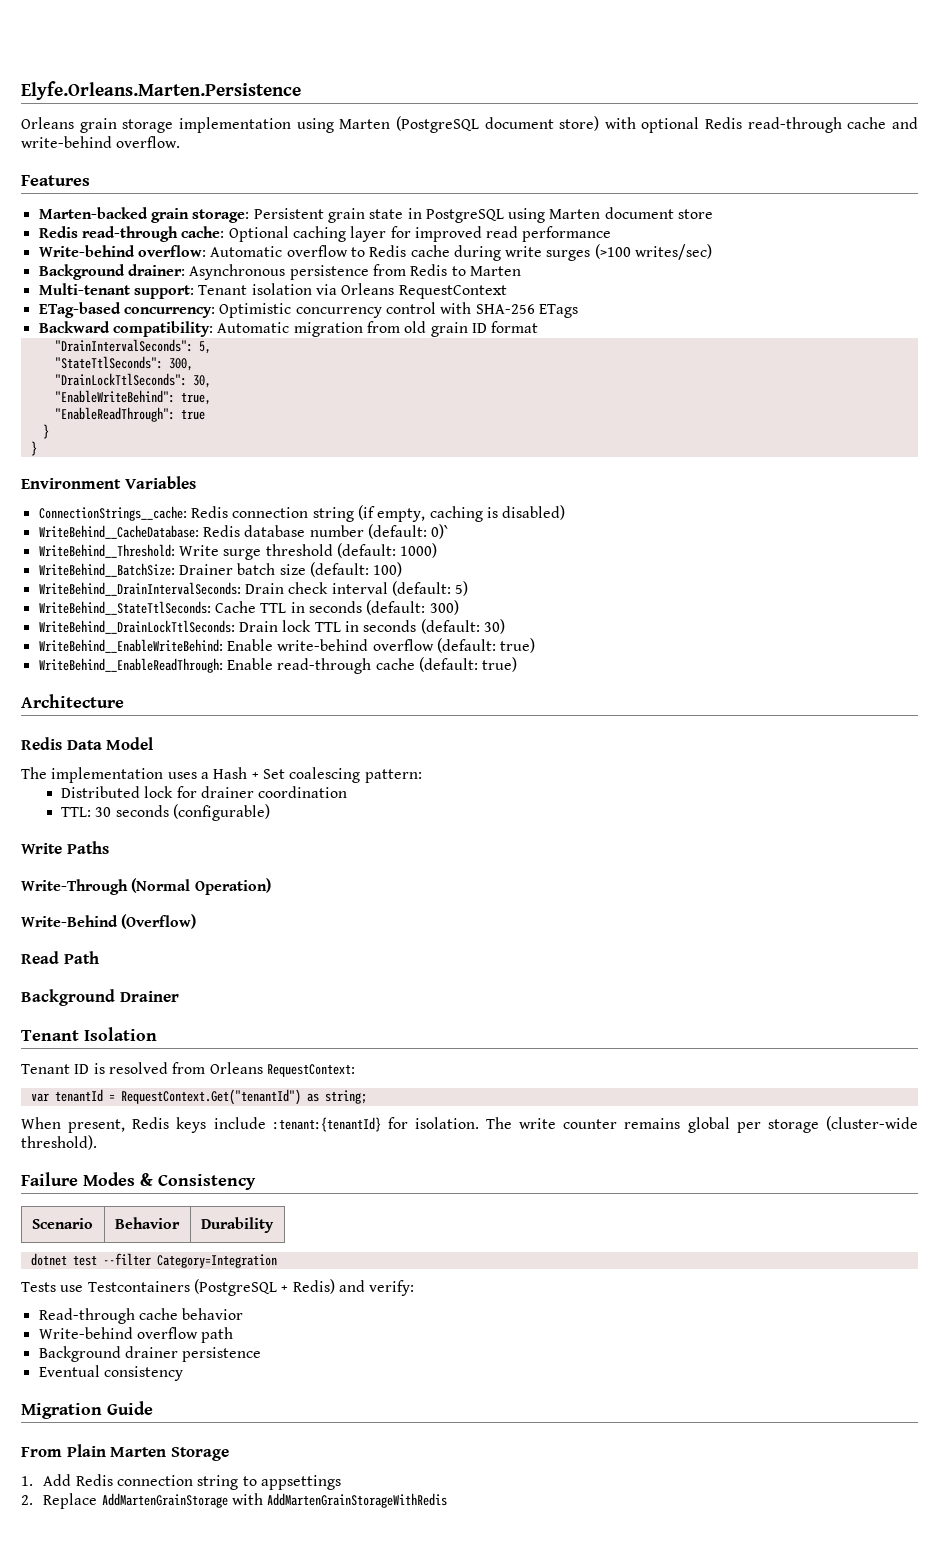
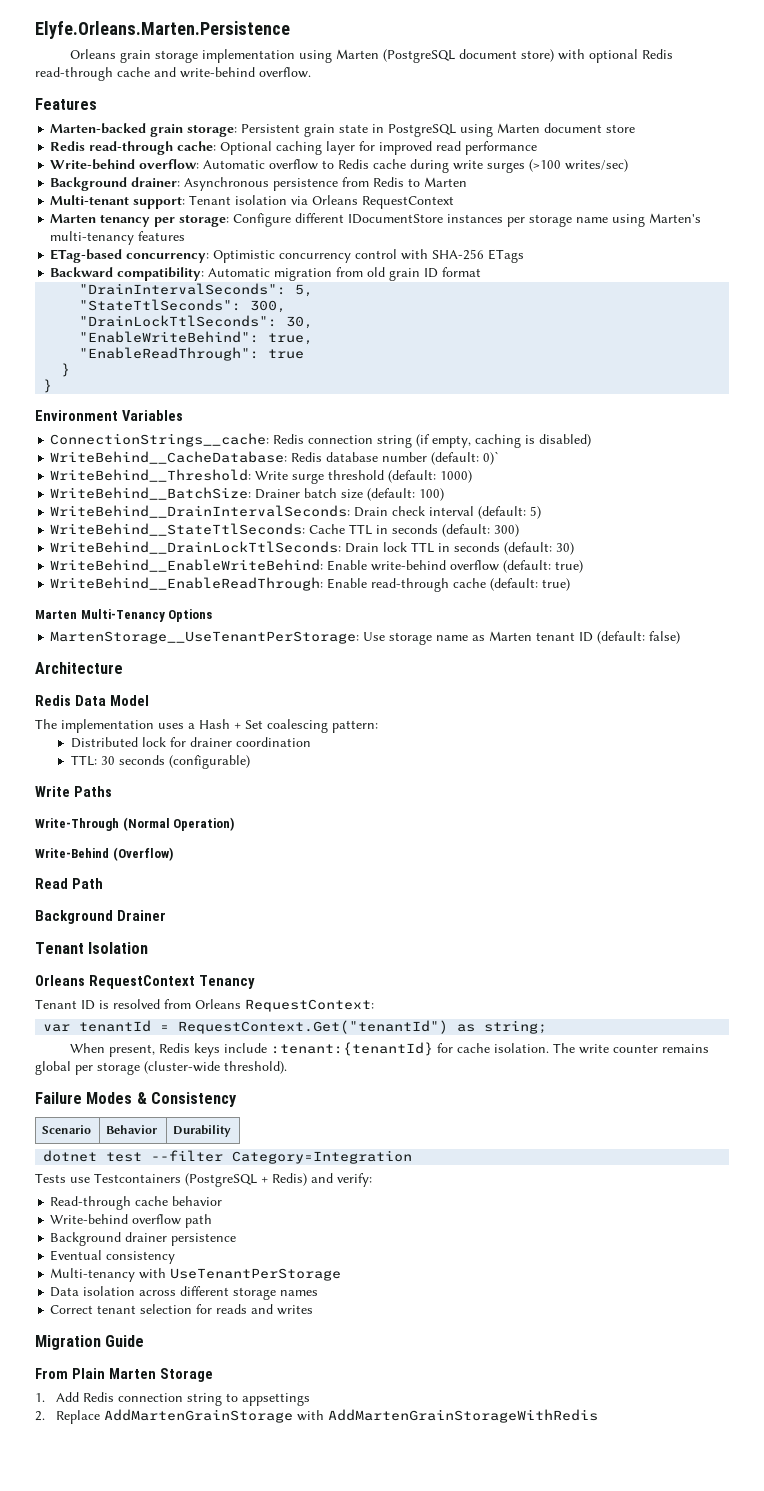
+ Marten tenancy per storage: Configure different IDocumentStore instances per storage name using Marten's multi-tenancy features
+ Marten Multi-Tenancy Options
+ MartenStorage__UseTenantPerStorage: Use storage name as Marten tenant ID (default: false)
+ Orleans RequestContext Tenancy
- When present, Redis keys include :tenant:{tenantId} for isolation.
+ When present, Redis keys include :tenant:{tenantId} for cache isolation.
+ Multi-tenancy with UseTenantPerStorage
+ Data isolation across different storage names
+ Correct tenant selection for reads and writes

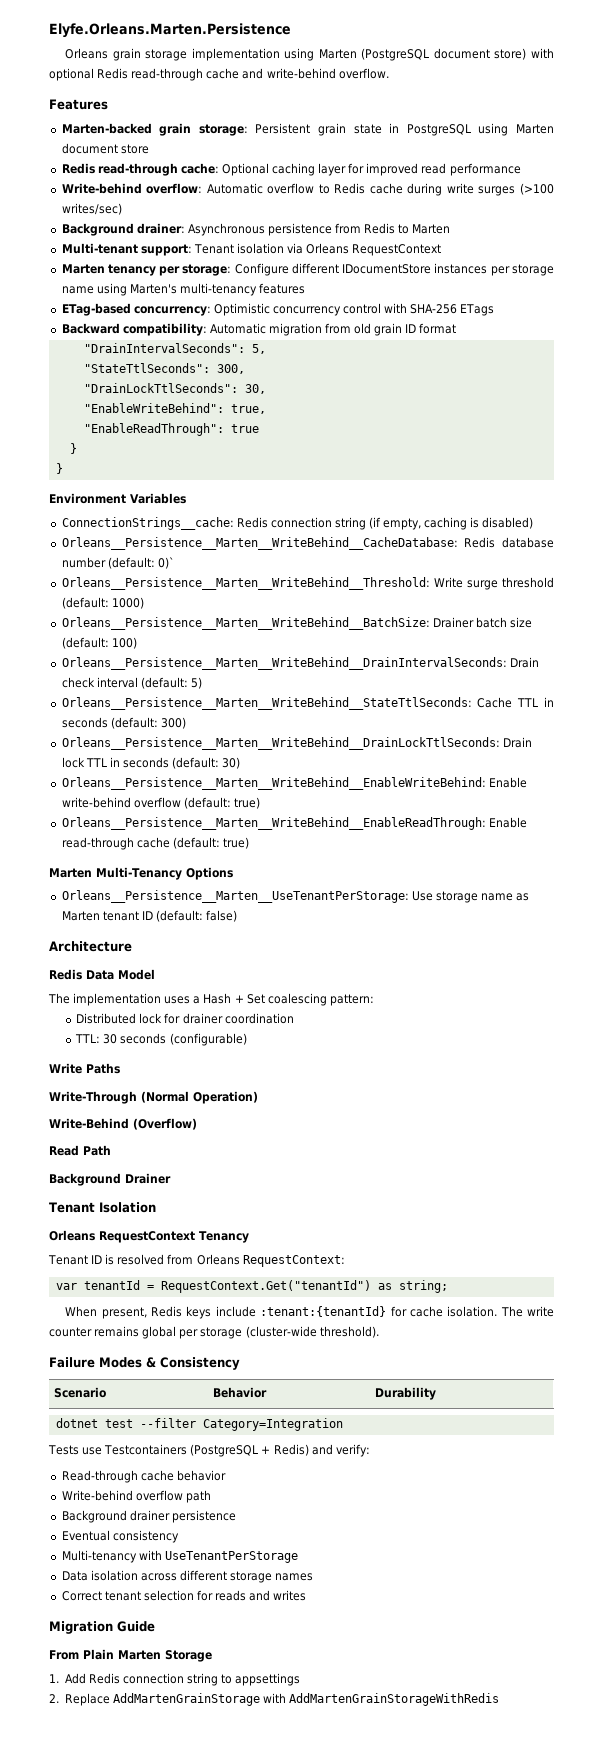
- WriteBehind__CacheDatabase: Redis database number (default: 0)`
+ Orleans__Persistence__Marten__WriteBehind__CacheDatabase: Redis database number (default: 0)`
- WriteBehind__Threshold: Write surge threshold (default: 1000)
+ Orleans__Persistence__Marten__WriteBehind__Threshold: Write surge threshold (default: 1000)
- WriteBehind__BatchSize: Drainer batch size (default: 100)
+ Orleans__Persistence__Marten__WriteBehind__BatchSize: Drainer batch size (default: 100)
- WriteBehind__DrainIntervalSeconds: Drain check interval (default: 5)
+ Orleans__Persistence__Marten__WriteBehind__DrainIntervalSeconds: Drain check interval (default: 5)
- WriteBehind__StateTtlSeconds: Cache TTL in seconds (default: 300)
+ Orleans__Persistence__Marten__WriteBehind__StateTtlSeconds: Cache TTL in seconds (default: 300)
- WriteBehind__DrainLockTtlSeconds: Drain lock TTL in seconds (default: 30)
+ Orleans__Persistence__Marten__WriteBehind__DrainLockTtlSeconds: Drain lock TTL in seconds (default: 30)
- WriteBehind__EnableWriteBehind: Enable write-behind overflow (default: true)
+ Orleans__Persistence__Marten__WriteBehind__EnableWriteBehind: Enable write-behind overflow (default: true)
- WriteBehind__EnableReadThrough: Enable read-through cache (default: true)
+ Orleans__Persistence__Marten__WriteBehind__EnableReadThrough: Enable read-through cache (default: true)
- MartenStorage__UseTenantPerStorage: Use storage name as Marten tenant ID (default: false)
+ Orleans__Persistence__Marten__UseTenantPerStorage: Use storage name as Marten tenant ID (default: false)

